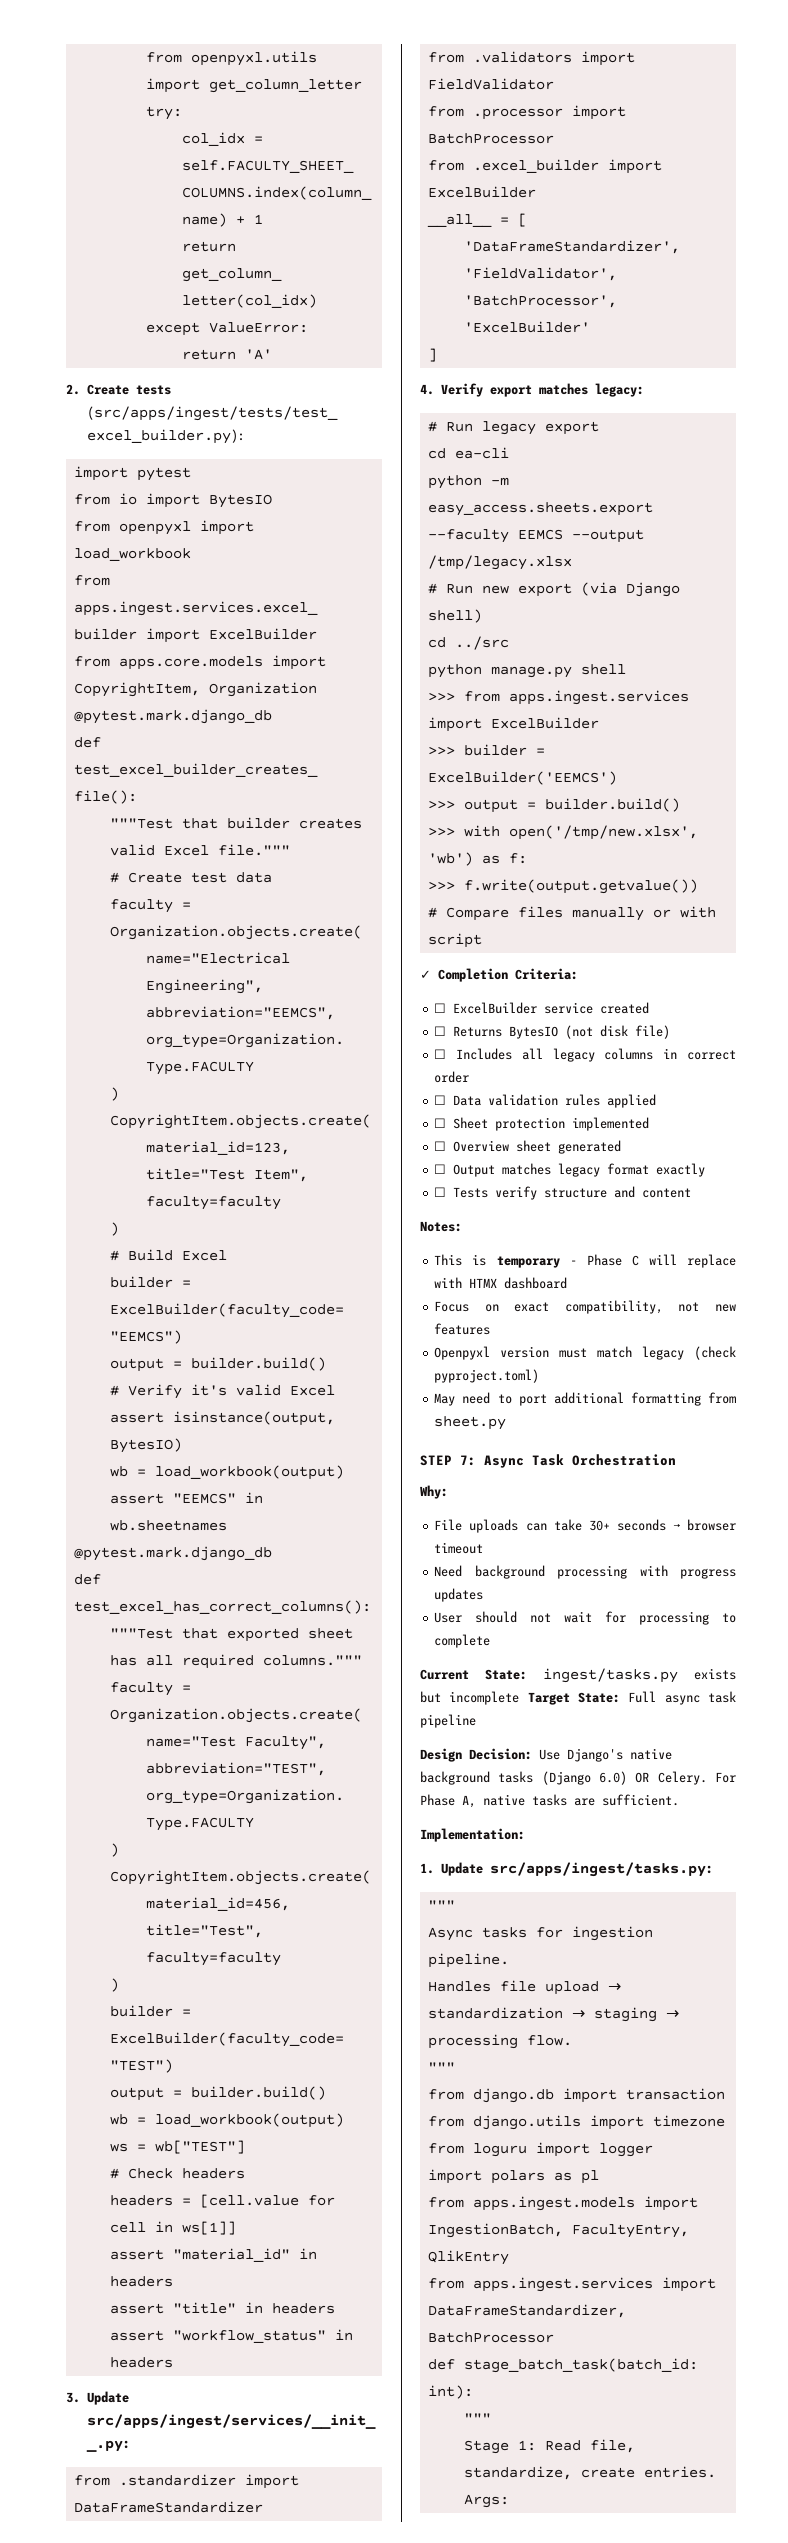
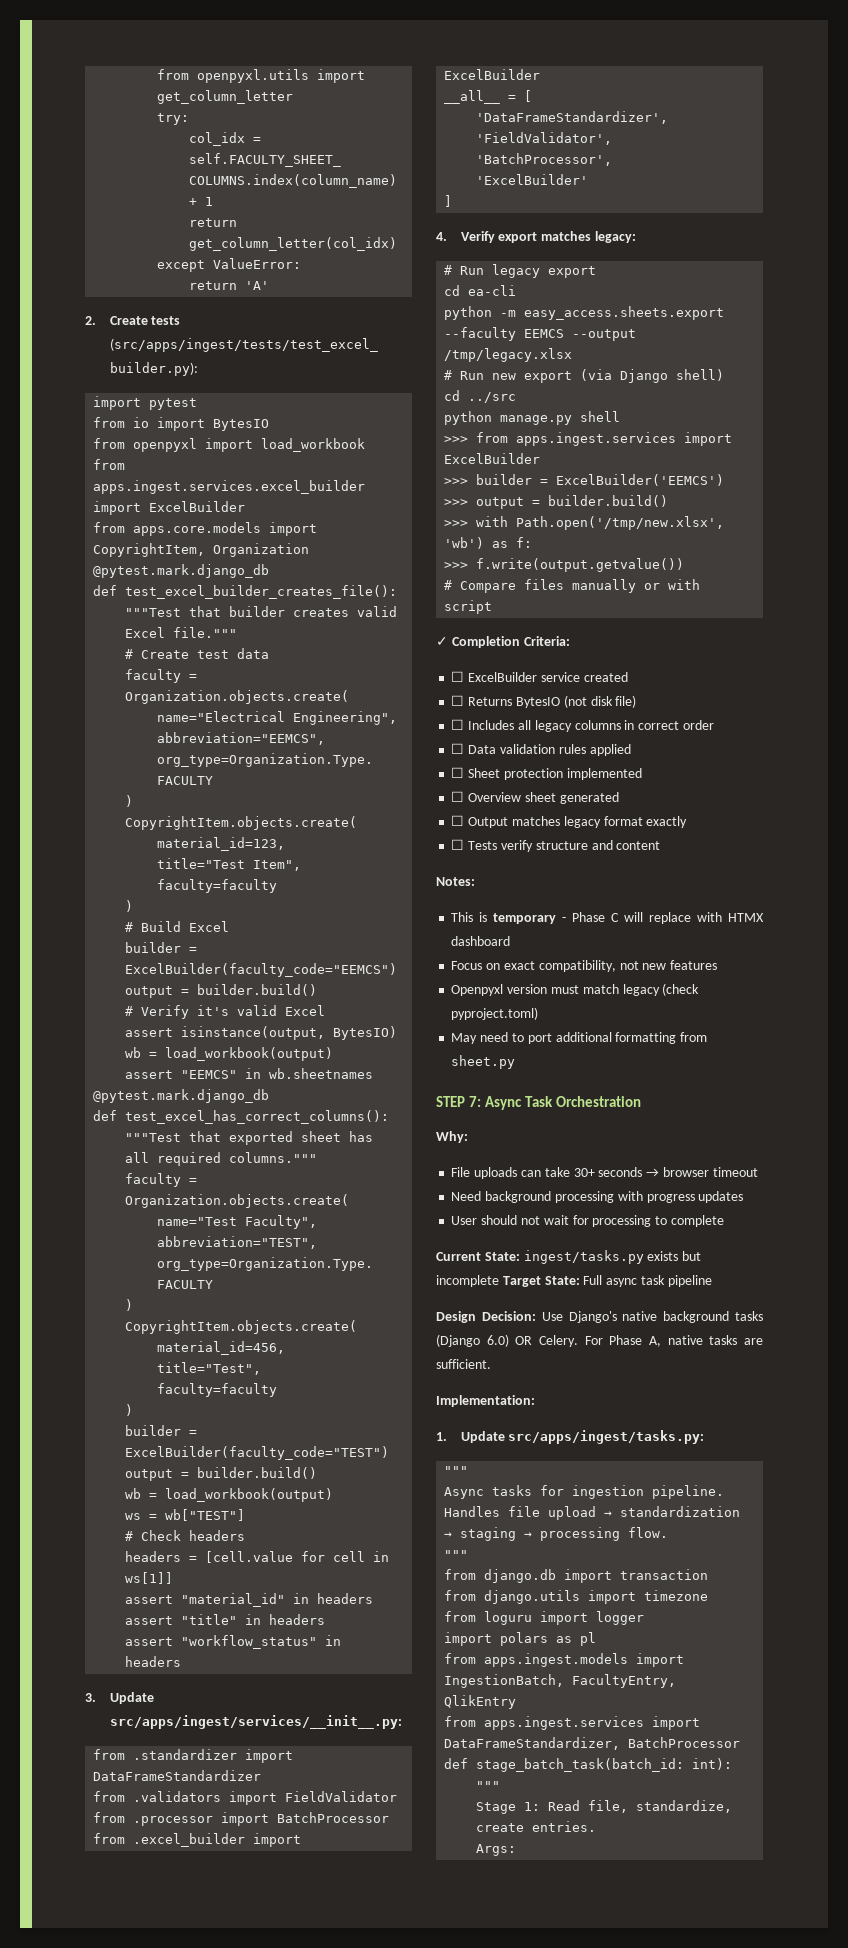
- >>> with open('/tmp/new.xlsx', 'wb') as f:
+ >>> with Path.open('/tmp/new.xlsx', 'wb') as f:

